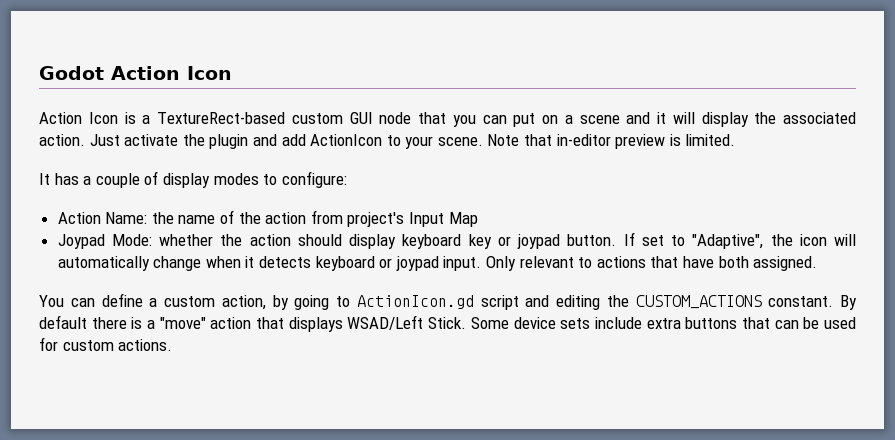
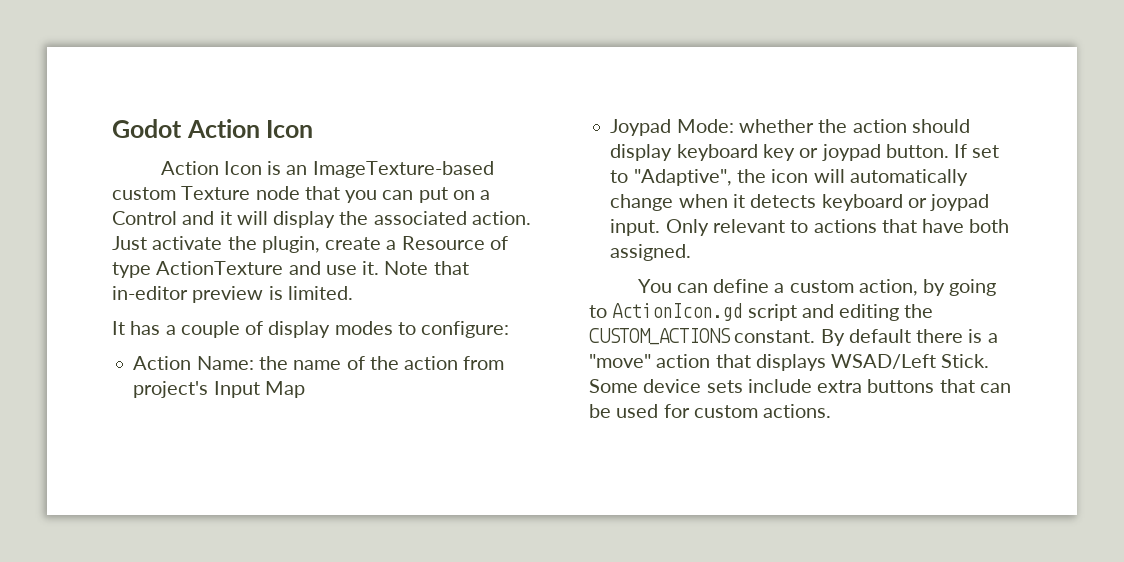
- Action Icon is a TextureRect-based custom GUI node that you can put on a scene and it will display the associated action.
+ Action Icon is an ImageTexture-based custom Texture node that you can put on a Control and it will display the associated action.
- Just activate the plugin and add ActionIcon to your scene.
+ Just activate the plugin, create a Resource of type ActionTexture and use it.

